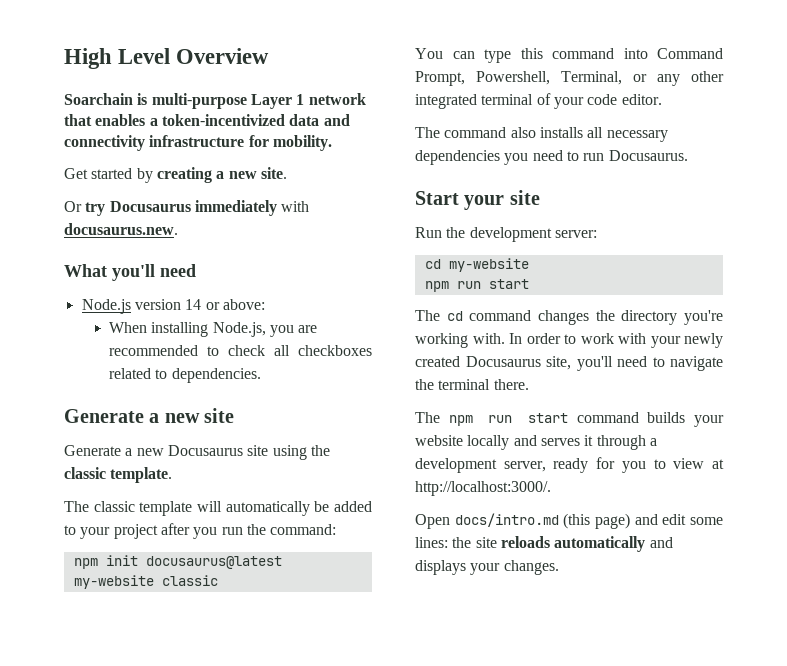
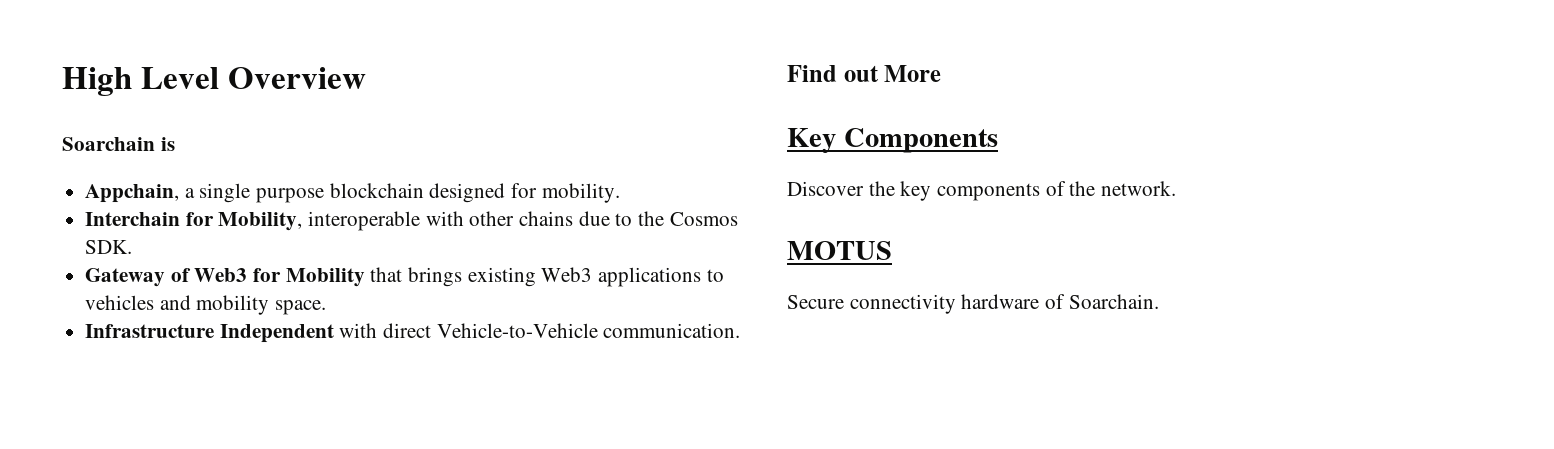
- Soarchain is multi-purpose Layer 1 network that enables a token-incentivized data and connectivity infrastructure for mobility.
- Get started by creating a new site.
- Or try Docusaurus immediately with docusaurus.new.
- What you'll need
- Node.js version 14 or above:
- When installing Node.js, you are recommended to check all checkboxes related to dependencies.
- Generate a new site
- Generate a new Docusaurus site using the classic template.
- The classic template will automatically be added to your project after you run the command:
- npm init docusaurus@latest my-website classic
- You can type this command into Command Prompt, Powershell, Terminal, or any other integrated terminal of your code editor.
- The command also installs all necessary dependencies you need to run Docusaurus.
- Start your site
- Run the development server:
- cd my-website
- npm run start
- The cd command changes the directory you're working with. In order to work with your newly created Docusaurus site, you'll need to navigate the terminal there.
- The npm run start command builds your website locally and serves it through a development server, ready for you to view at http://localhost:3000/.
- Open docs/intro.md (this page) and edit some lines: the site reloads automatically and displays your changes.
+ Soarchain is
+ Appchain, a single purpose blockchain designed for mobility.
+ Interchain for Mobility, interoperable with other chains due to the Cosmos SDK.
+ Gateway of Web3 for Mobility that brings existing Web3 applications to vehicles and mobility space.
+ Infrastructure Independent with direct Vehicle-to-Vehicle communication.
+ Find out More
+ Key Components
+ Discover the key components of the network.
+ MOTUS
+ Secure connectivity hardware of Soarchain.

